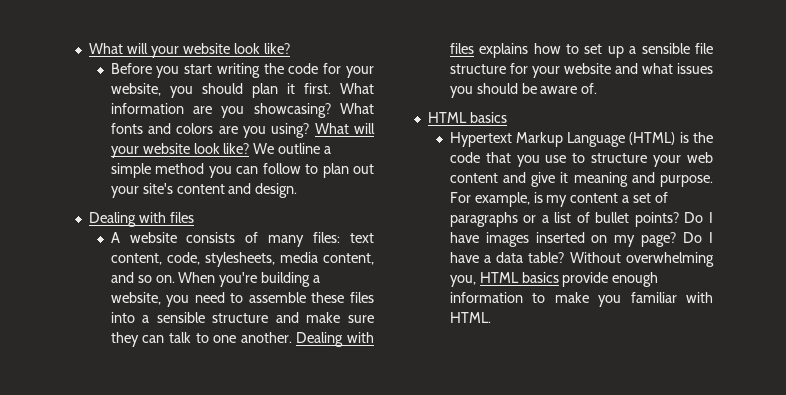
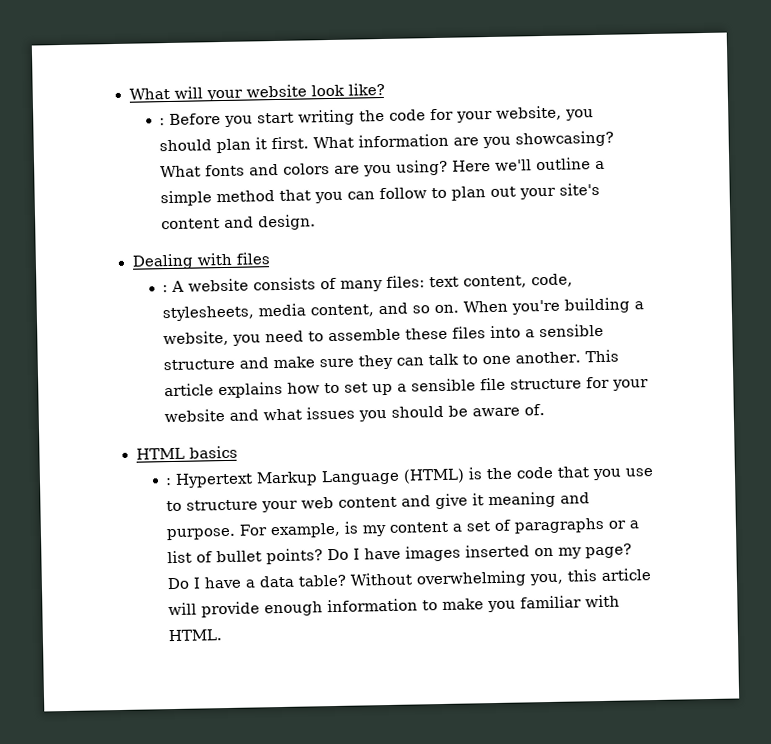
- Before you start writing the code for your website, you should plan it first.
+ : Before you start writing the code for your website, you should plan it first.
- What will your website look like? We outline a simple method you can follow to plan out your site's content and design.
+ Here we'll outline a simple method that you can follow to plan out your site's content and design.
- A website consists of many files: text content, code, stylesheets, media content, and so on.
+ : A website consists of many files: text content, code, stylesheets, media content, and so on.
- Dealing with files explains how to set up a sensible file structure for your website and what issues you should be aware of.
+ This article explains how to set up a sensible file structure for your website and what issues you should be aware of.
- Hypertext Markup Language (HTML) is the code that you use to structure your web content and give it meaning and purpose.
+ : Hypertext Markup Language (HTML) is the code that you use to structure your web content and give it meaning and purpose.
- Without overwhelming you, HTML basics provide enough information to make you familiar with HTML.
+ Without overwhelming you, this article will provide enough information to make you familiar with HTML.

